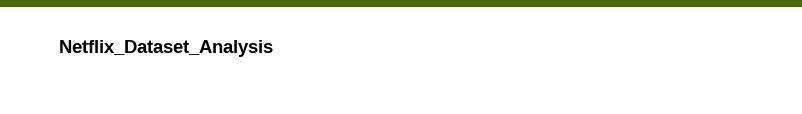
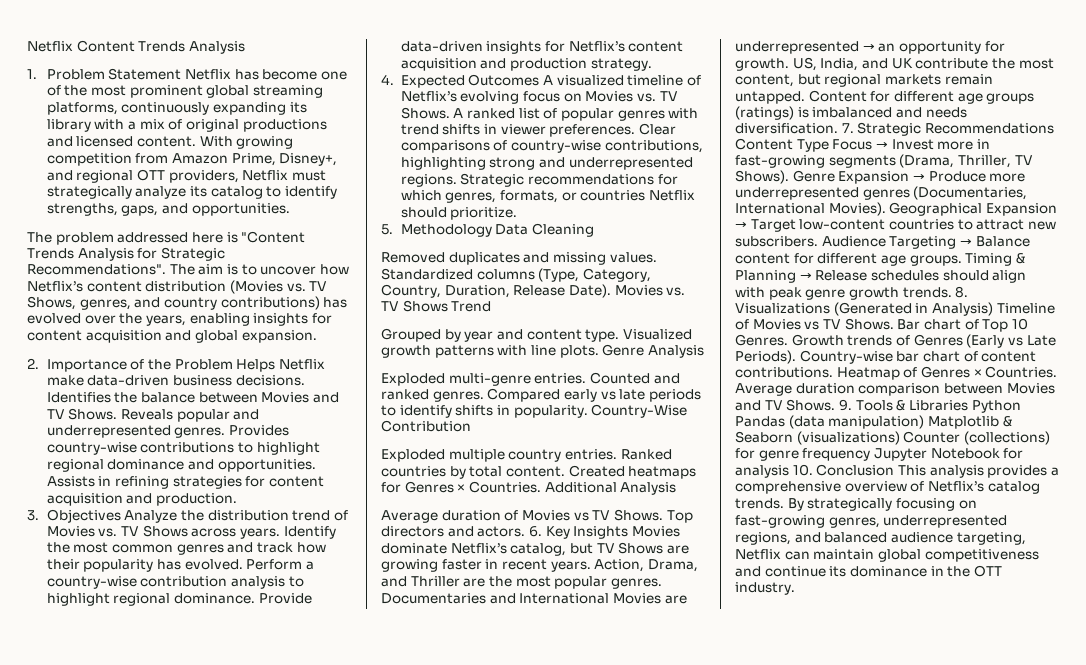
- Netflix_Dataset_Analysis
+ Netflix Content Trends Analysis
+ 1. Problem Statement Netflix has become one of the most prominent global streaming platforms, continuously expanding its library with a mix of original productions and licensed content. With growing competition from Amazon Prime, Disney+, and regional OTT providers, Netflix must strategically analyze its catalog to identify strengths, gaps, and opportunities.
+ The problem addressed here is "Content Trends Analysis for Strategic Recommendations". The aim is to uncover how Netflix’s content distribution (Movies vs. TV Shows, genres, and country contributions) has evolved over the years, enabling insights for content acquisition and global expansion.
+ 2. Importance of the Problem Helps Netflix make data-driven business decisions. Identifies the balance between Movies and TV Shows. Reveals popular and underrepresented genres. Provides country-wise contributions to highlight regional dominance and opportunities. Assists in refining strategies for content acquisition and production.
+ 3. Objectives Analyze the distribution trend of Movies vs. TV Shows across years. Identify the most common genres and track how their popularity has evolved. Perform a country-wise contribution analysis to highlight regional dominance. Provide data-driven insights for Netflix’s content acquisition and production strategy.
+ 4. Expected Outcomes A visualized timeline of Netflix’s evolving focus on Movies vs. TV Shows. A ranked list of popular genres with trend shifts in viewer preferences. Clear comparisons of country-wise contributions, highlighting strong and underrepresented regions. Strategic recommendations for which genres, formats, or countries Netflix should prioritize.
+ 5. Methodology Data Cleaning
+ Removed duplicates and missing values. Standardized columns (Type, Category, Country, Duration, Release Date). Movies vs. TV Shows Trend
+ Grouped by year and content type. Visualized growth patterns with line plots. Genre Analysis
+ Exploded multi-genre entries. Counted and ranked genres. Compared early vs late periods to identify shifts in popularity. Country-Wise Contribution
+ Exploded multiple country entries. Ranked countries by total content. Created heatmaps for Genres × Countries. Additional Analysis
+ Average duration of Movies vs TV Shows. Top directors and actors. 6. Key Insights Movies dominate Netflix’s catalog, but TV Shows are growing faster in recent years. Action, Drama, and Thriller are the most popular genres. Documentaries and International Movies are underrepresented → an opportunity for growth. US, India, and UK contribute the most content, but regional markets remain untapped. Content for different age groups (ratings) is imbalanced and needs diversification. 7. Strategic Recommendations Content Type Focus → Invest more in fast-growing segments (Drama, Thriller, TV Shows). Genre Expansion → Produce more underrepresented genres (Documentaries, International Movies). Geographical Expansion → Target low-content countries to attract new subscribers. Audience Targeting → Balance content for different age groups. Timing & Planning → Release schedules should align with peak genre growth trends. 8. Visualizations (Generated in Analysis) Timeline of Movies vs TV Shows. Bar chart of Top 10 Genres. Growth trends of Genres (Early vs Late Periods). Country-wise bar chart of content contributions. Heatmap of Genres × Countries. Average duration comparison between Movies and TV Shows. 9. Tools & Libraries Python Pandas (data manipulation) Matplotlib & Seaborn (visualizations) Counter (collections) for genre frequency Jupyter Notebook for analysis 10. Conclusion This analysis provides a comprehensive overview of Netflix’s catalog trends. By strategically focusing on fast-growing genres, underrepresented regions, and balanced audience targeting, Netflix can maintain global competitiveness and continue its dominance in the OTT industry.

